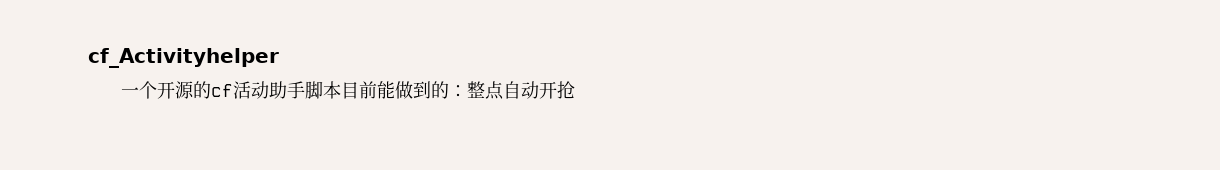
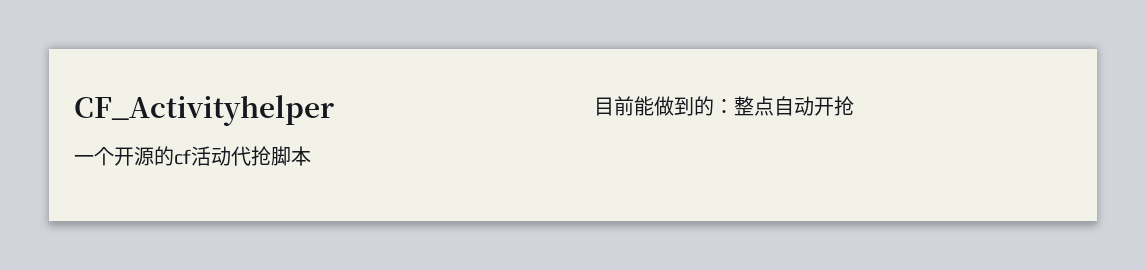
- cf_Activityhelper
+ CF_Activityhelper
- 一个开源的cf活动助手脚本目前能做到的：整点自动开抢
+ 一个开源的cf活动代抢脚本
+ 目前能做到的：整点自动开抢

